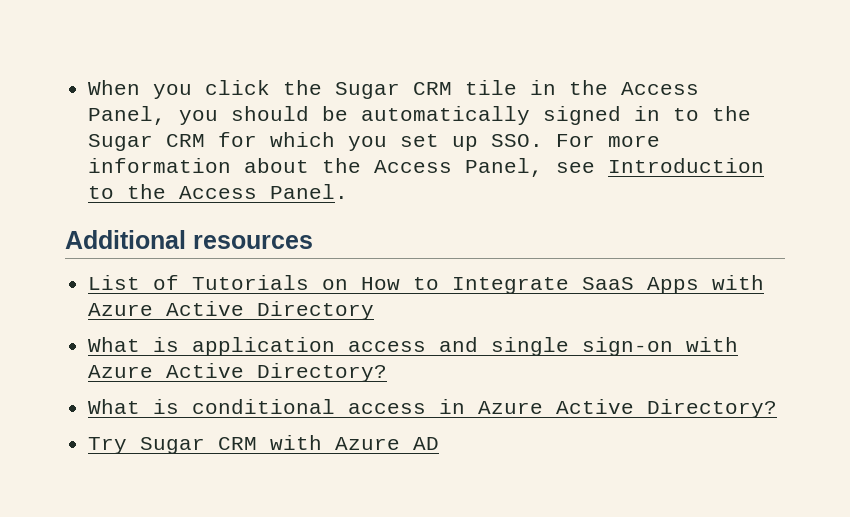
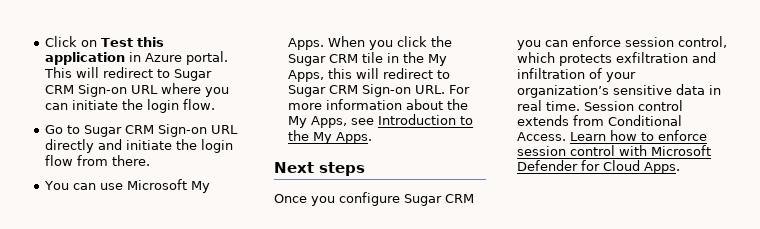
+ Click on Test this application in Azure portal. This will redirect to Sugar CRM Sign-on URL where you can initiate the login flow.
+ Go to Sugar CRM Sign-on URL directly and initiate the login flow from there.
+ You can use Microsoft My Apps.
- When you click the Sugar CRM tile in the Access Panel, you should be automatically signed in to the Sugar CRM for which you set up SSO. For more information about the Access Panel, see Introduction to the Access Panel.
- Additional resources
- List of Tutorials on How to Integrate SaaS Apps with Azure Active Directory
- What is application access and single sign-on with Azure Active Directory?
- What is conditional access in Azure Active Directory?
- Try Sugar CRM with Azure AD
+ When you click the Sugar CRM tile in the My Apps, this will redirect to Sugar CRM Sign-on URL. For more information about the My Apps, see Introduction to the My Apps.
+ Next steps
+ Once you configure Sugar CRM you can enforce session control, which protects exfiltration and infiltration of your organization’s sensitive data in real time. Session control extends from Conditional Access. Learn how to enforce session control with Microsoft Defender for Cloud Apps.

